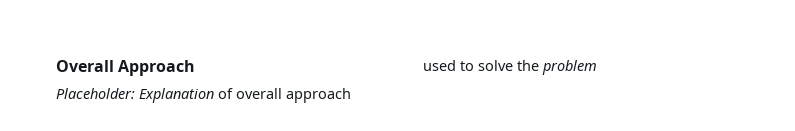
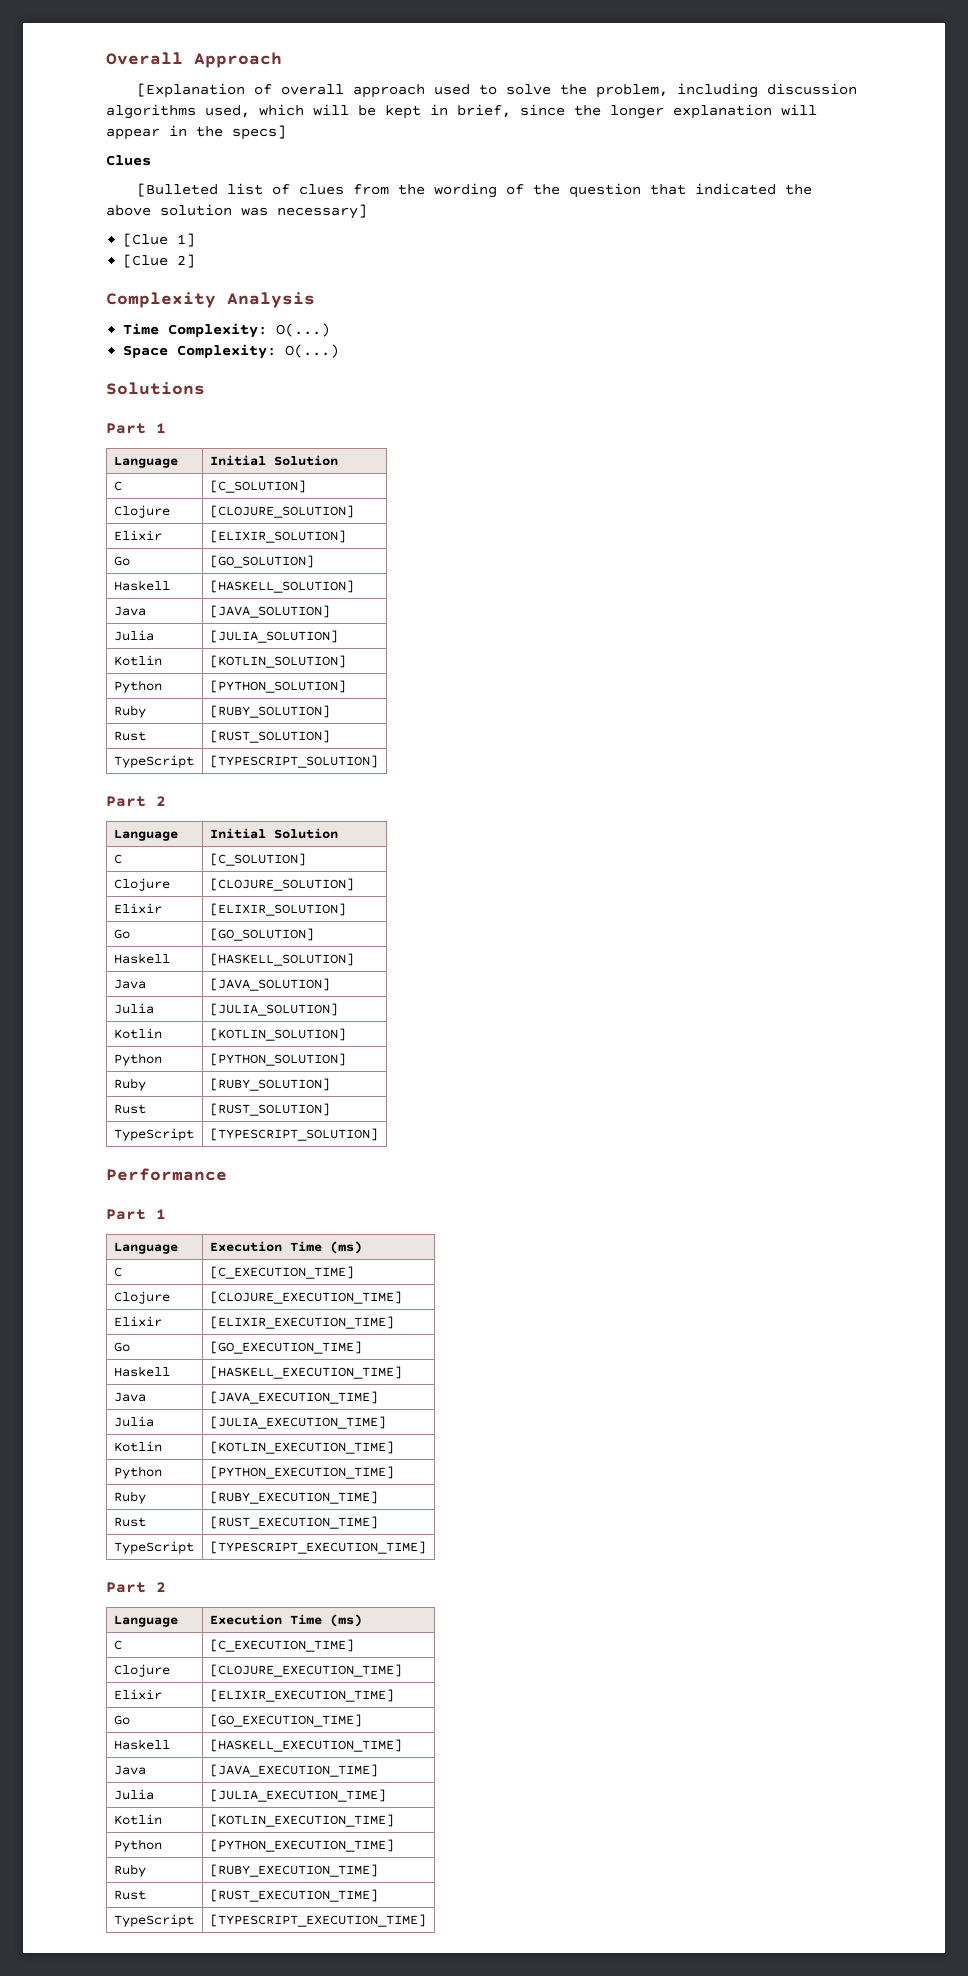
- Placeholder: Explanation of overall approach used to solve the problem
+ [Explanation of overall approach used to solve the problem, including discussion algorithms used, which will be kept in brief, since the longer explanation will appear in the specs]
+ Clues
+ [Bulleted list of clues from the wording of the question that indicated the above solution was necessary]
+ [Clue 1]
+ [Clue 2]
+ Complexity Analysis
+ Time Complexity: O(...)
+ Space Complexity: O(...)
+ Solutions
+ Part 1
+ Language | Initial Solution
+ C | [C_SOLUTION]
+ Clojure | [CLOJURE_SOLUTION]
+ Elixir | [ELIXIR_SOLUTION]
+ Go | [GO_SOLUTION]
+ Haskell | [HASKELL_SOLUTION]
+ Java | [JAVA_SOLUTION]
+ Julia | [JULIA_SOLUTION]
+ Kotlin | [KOTLIN_SOLUTION]
+ Python | [PYTHON_SOLUTION]
+ Ruby | [RUBY_SOLUTION]
+ Rust | [RUST_SOLUTION]
+ TypeScript | [TYPESCRIPT_SOLUTION]
+ Part 2
+ Language | Initial Solution
+ C | [C_SOLUTION]
+ Clojure | [CLOJURE_SOLUTION]
+ Elixir | [ELIXIR_SOLUTION]
+ Go | [GO_SOLUTION]
+ Haskell | [HASKELL_SOLUTION]
+ Java | [JAVA_SOLUTION]
+ Julia | [JULIA_SOLUTION]
+ Kotlin | [KOTLIN_SOLUTION]
+ Python | [PYTHON_SOLUTION]
+ Ruby | [RUBY_SOLUTION]
+ Rust | [RUST_SOLUTION]
+ TypeScript | [TYPESCRIPT_SOLUTION]
+ Performance
+ Part 1
+ Language | Execution Time (ms)
+ C | [C_EXECUTION_TIME]
+ Clojure | [CLOJURE_EXECUTION_TIME]
+ Elixir | [ELIXIR_EXECUTION_TIME]
+ Go | [GO_EXECUTION_TIME]
+ Haskell | [HASKELL_EXECUTION_TIME]
+ Java | [JAVA_EXECUTION_TIME]
+ Julia | [JULIA_EXECUTION_TIME]
+ Kotlin | [KOTLIN_EXECUTION_TIME]
+ Python | [PYTHON_EXECUTION_TIME]
+ Ruby | [RUBY_EXECUTION_TIME]
+ Rust | [RUST_EXECUTION_TIME]
+ TypeScript | [TYPESCRIPT_EXECUTION_TIME]
+ Part 2
+ Language | Execution Time (ms)
+ C | [C_EXECUTION_TIME]
+ Clojure | [CLOJURE_EXECUTION_TIME]
+ Elixir | [ELIXIR_EXECUTION_TIME]
+ Go | [GO_EXECUTION_TIME]
+ Haskell | [HASKELL_EXECUTION_TIME]
+ Java | [JAVA_EXECUTION_TIME]
+ Julia | [JULIA_EXECUTION_TIME]
+ Kotlin | [KOTLIN_EXECUTION_TIME]
+ Python | [PYTHON_EXECUTION_TIME]
+ Ruby | [RUBY_EXECUTION_TIME]
+ Rust | [RUST_EXECUTION_TIME]
+ TypeScript | [TYPESCRIPT_EXECUTION_TIME]

